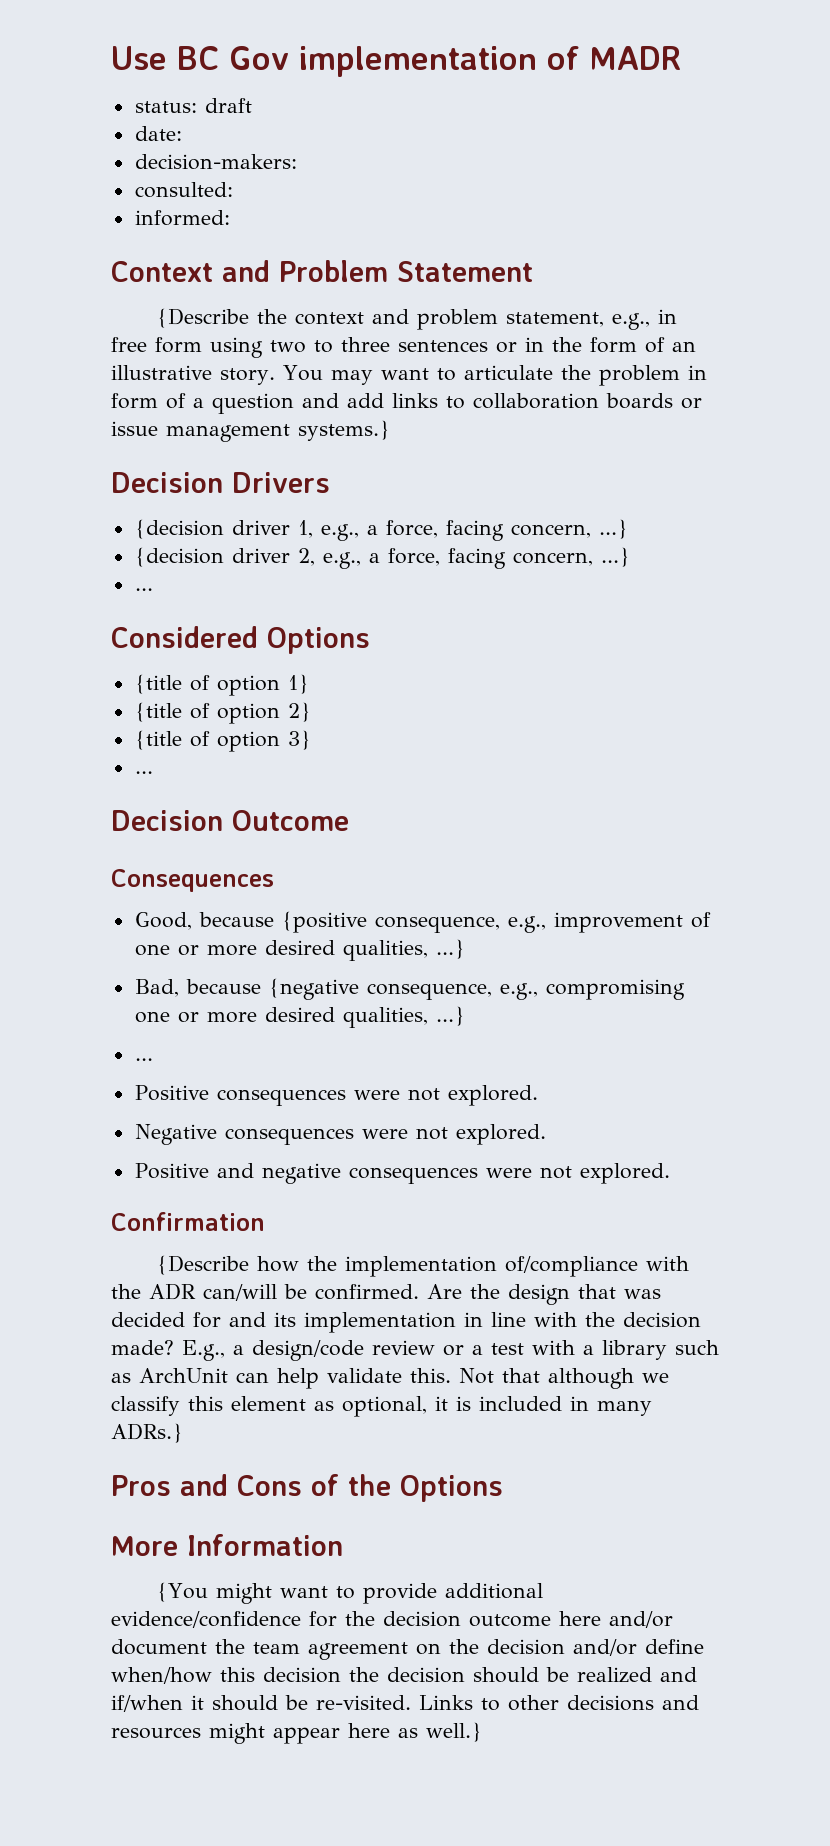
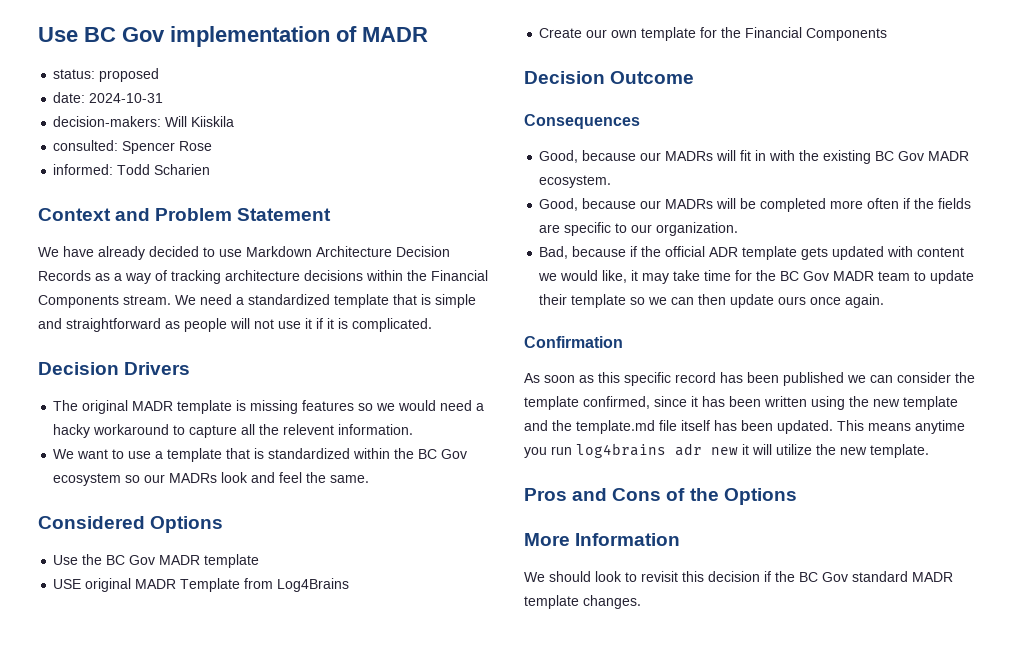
- status: draft
+ status: proposed
- date:
+ date: 2024-10-31
- decision-makers:
+ decision-makers: Will Kiiskila
- consulted:
+ consulted: Spencer Rose
- informed:
+ informed: Todd Scharien
- {Describe the context and problem statement, e.g., in free form using two to three sentences or in the form of an illustrative story. You may want to articulate the problem in form of a question and add links to collaboration boards or issue management systems.}
+ We have already decided to use Markdown Architecture Decision Records as a way of tracking architecture decisions within the Financial Components stream. We need a standardized template that is simple and straightforward as people will not use it if it is complicated.
  Decision Drivers
- {decision driver 1, e.g., a force, facing concern, ...}
- {decision driver 2, e.g., a force, facing concern, ...}
- ...
+ The original MADR template is missing features so we would need a hacky workaround to capture all the relevent information.
+ We want to use a template that is standardized within the BC Gov ecosystem so our MADRs look and feel the same.
  Considered Options
- {title of option 1}
- {title of option 2}
- {title of option 3}
- ...
+ Use the BC Gov MADR template
+ USE original MADR Template from Log4Brains
+ Create our own template for the Financial Components
- Good, because {positive consequence, e.g., improvement of one or more desired qualities, ...}
- Bad, because {negative consequence, e.g., compromising one or more desired qualities, ...}
- ...
- Positive consequences were not explored.
- Negative consequences were not explored.
- Positive and negative consequences were not explored.
+ Good, because our MADRs will fit in with the existing BC Gov MADR ecosystem.
+ Good, because our MADRs will be completed more often if the fields are specific to our organization.
+ Bad, because if the official ADR template gets updated with content we would like, it may take time for the BC Gov MADR team to update their template so we can then update ours once again.
  Confirmation
- {Describe how the implementation of/compliance with the ADR can/will be confirmed. Are the design that was decided for and its implementation in line with the decision made? E.g., a design/code review or a test with a library such as ArchUnit can help validate this. Not that although we classify this element as optional, it is included in many ADRs.}
+ As soon as this specific record has been published we can consider the template confirmed, since it has been written using the new template and the template.md file itself has been updated. This means anytime you run log4brains adr new it will utilize the new template.
- {You might want to provide additional evidence/confidence for the decision outcome here and/or document the team agreement on the decision and/or define when/how this decision the decision should be realized and if/when it should be re-visited. Links to other decisions and resources might appear here as well.}
+ We should look to revisit this decision if the BC Gov standard MADR template changes.

